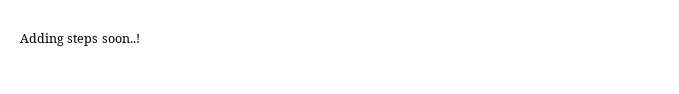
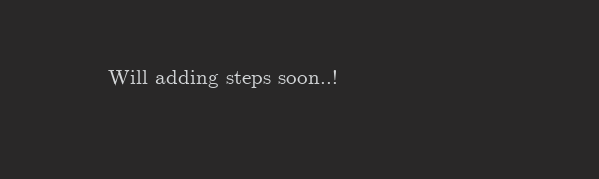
- Adding steps soon..!
+ Will adding steps soon..!

